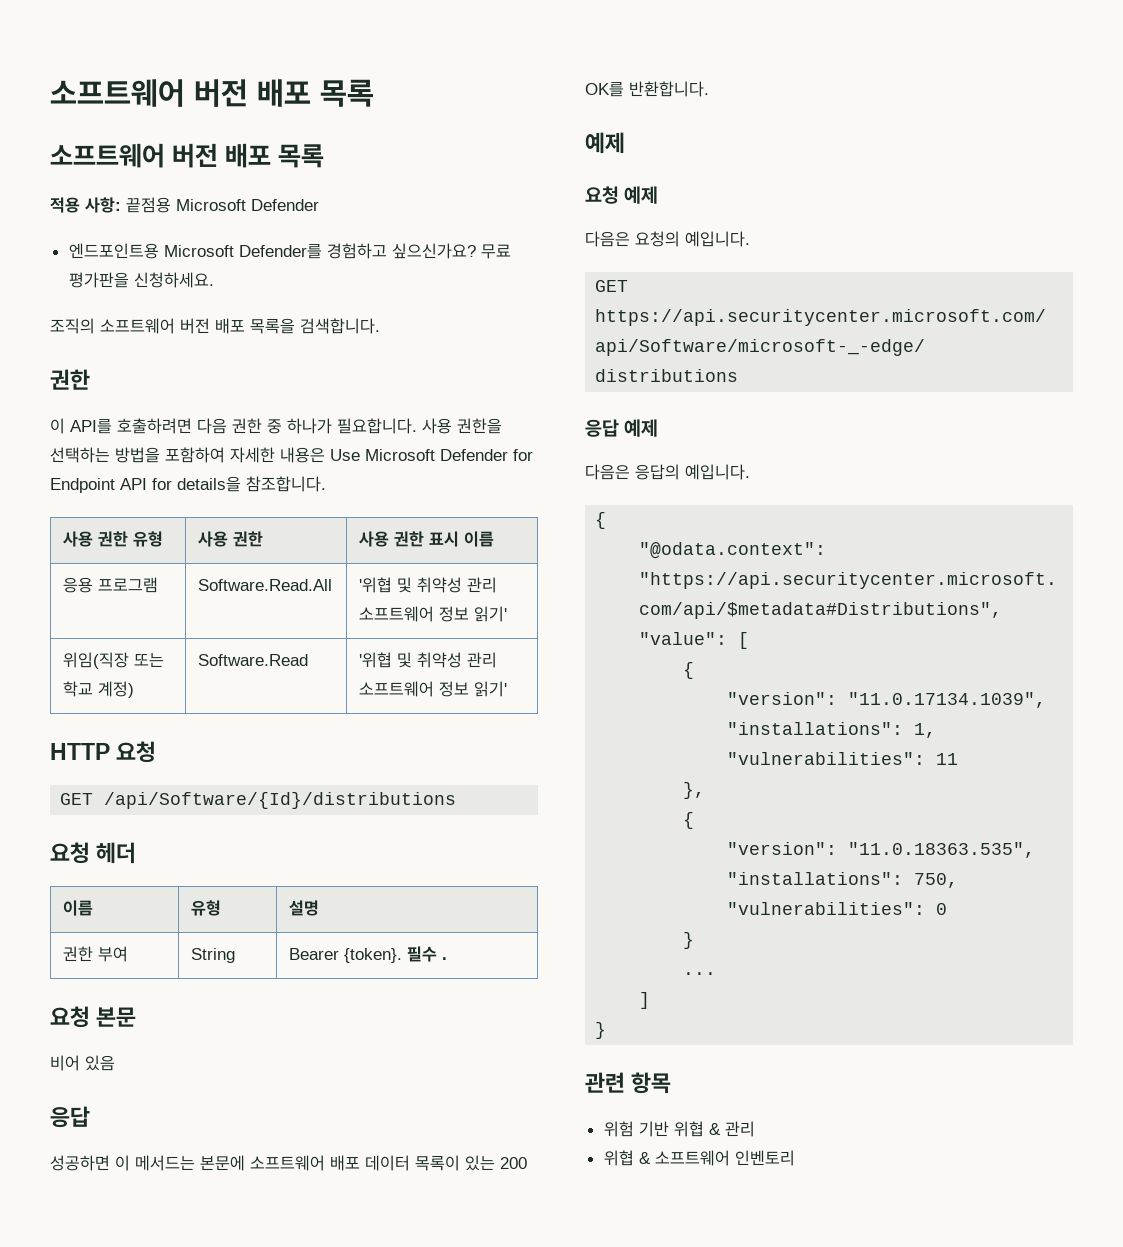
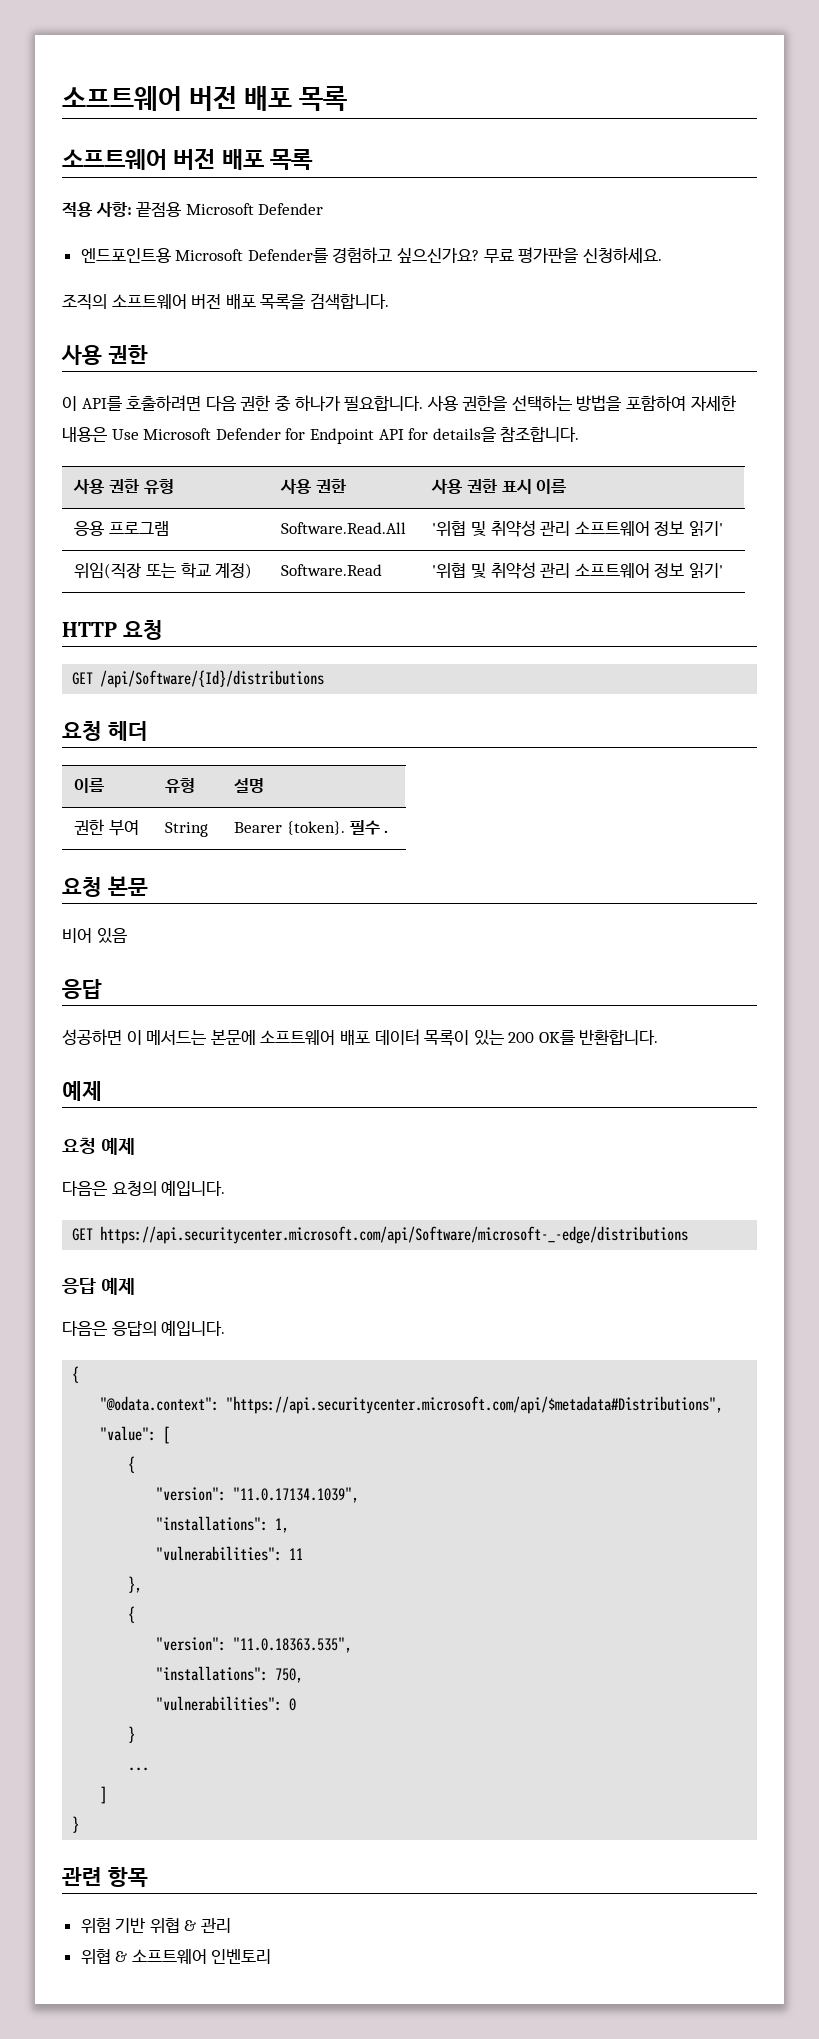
  조직의 소프트웨어 버전 배포 목록을 검색합니다.
- 권한
+ 사용 권한

